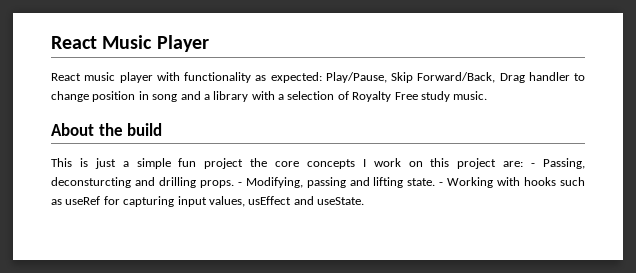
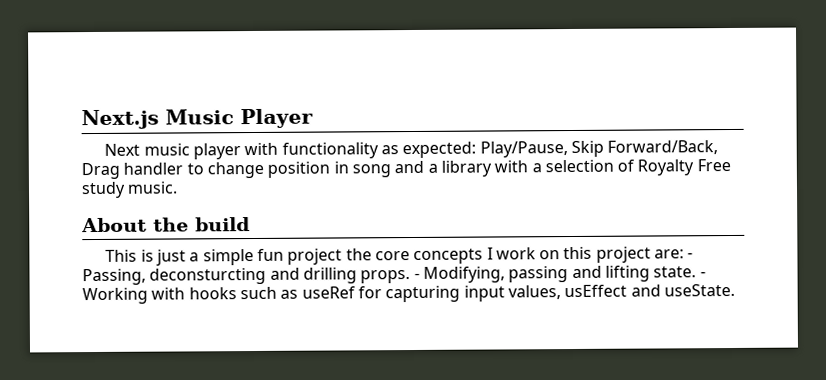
- React Music Player
+ Next.js Music Player
- React music player with functionality as expected: Play/Pause, Skip Forward/Back, Drag handler to change position in song and a library with a selection of Royalty Free study music.
+ Next music player with functionality as expected: Play/Pause, Skip Forward/Back, Drag handler to change position in song and a library with a selection of Royalty Free study music.

